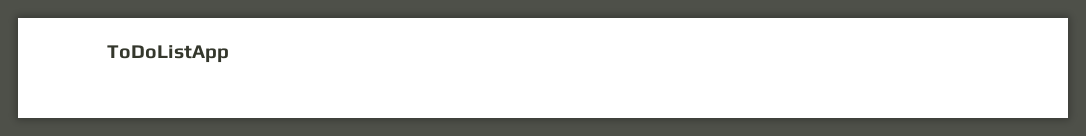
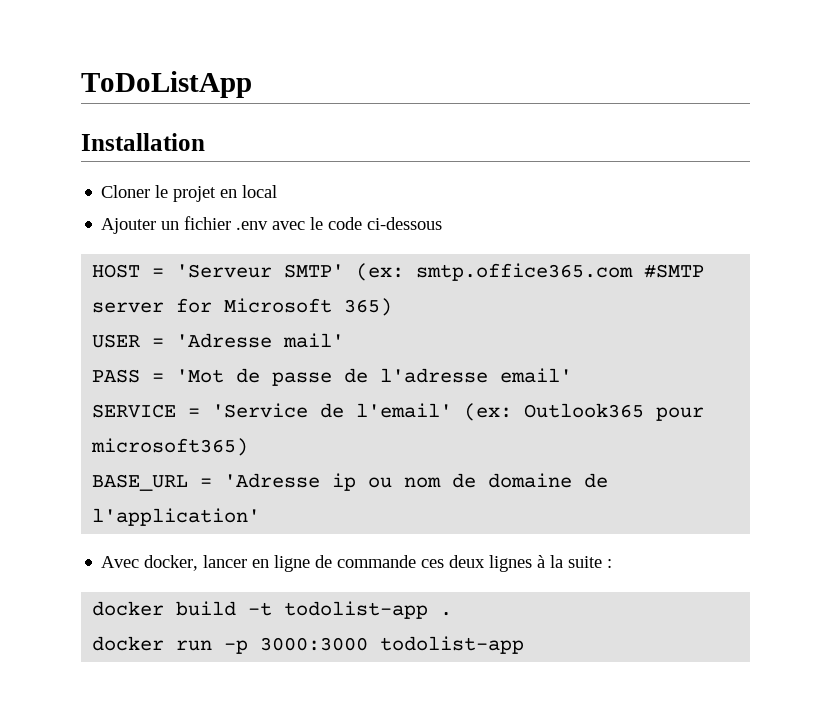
+ Installation
+ Cloner le projet en local
+ Ajouter un fichier .env avec le code ci-dessous
+ HOST = 'Serveur SMTP' (ex: smtp.office365.com #SMTP server for Microsoft 365)
+ USER = 'Adresse mail'
+ PASS = 'Mot de passe de l'adresse email'
+ SERVICE = 'Service de l'email' (ex: Outlook365 pour microsoft365)
+ BASE_URL = 'Adresse ip ou nom de domaine de l'application'
+ Avec docker, lancer en ligne de commande ces deux lignes à la suite :
+ docker build -t todolist-app .
+ docker run -p 3000:3000 todolist-app

